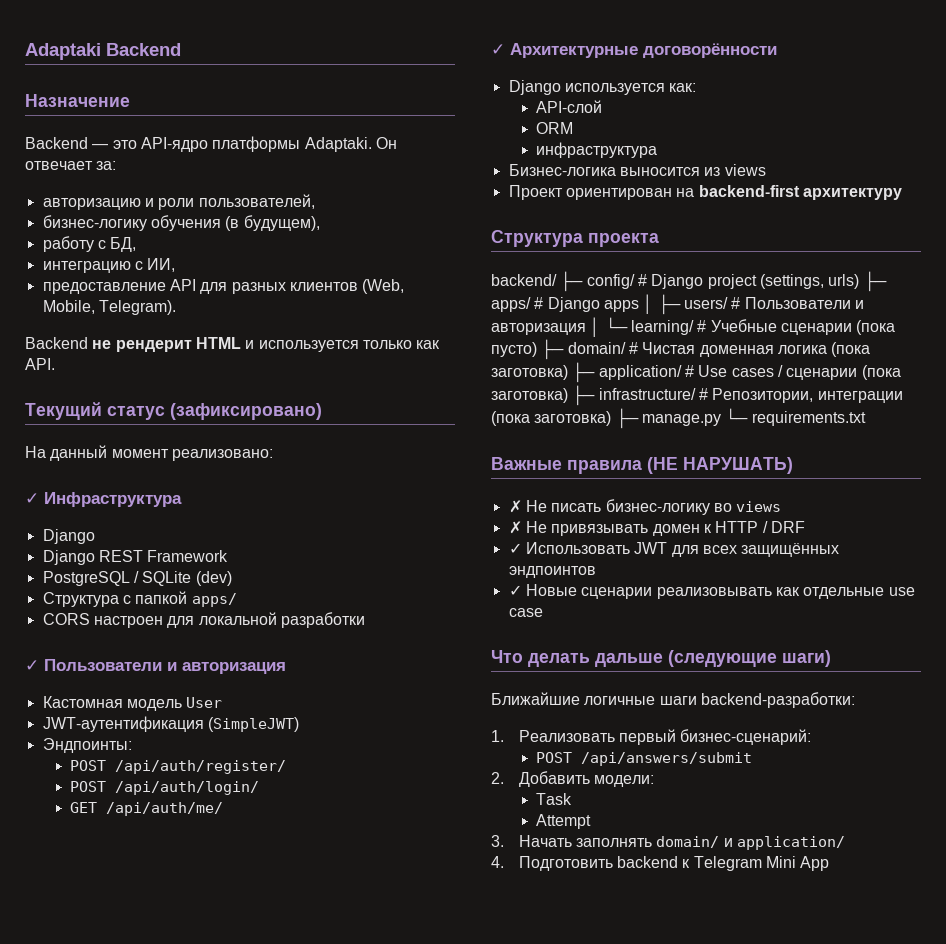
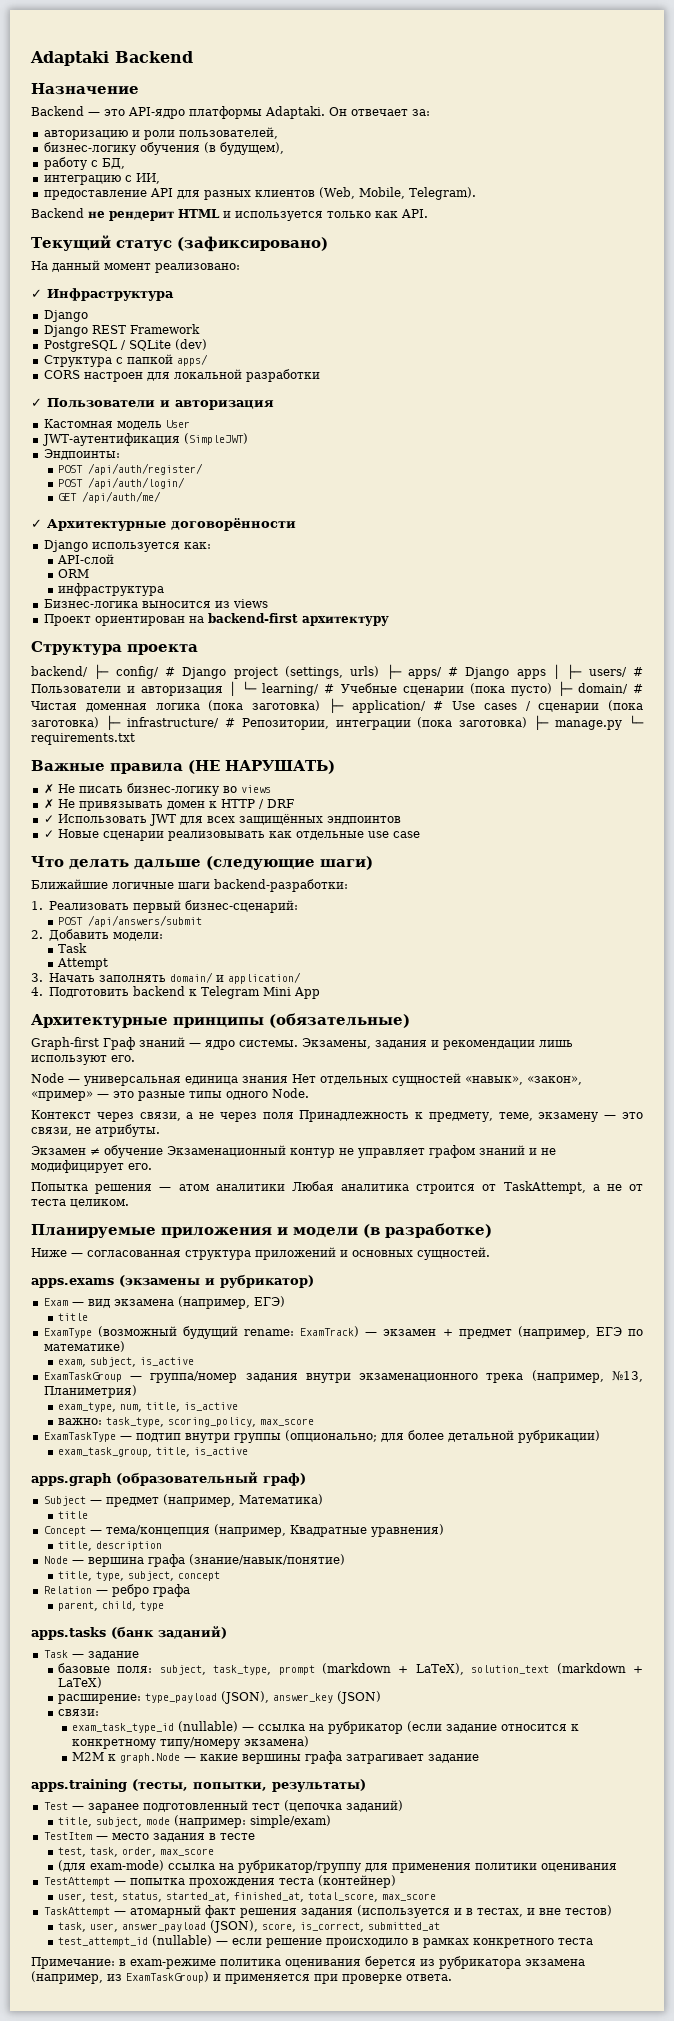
+ Архитектурные принципы (обязательные)
+ Graph-first Граф знаний — ядро системы. Экзамены, задания и рекомендации лишь используют его.
+ Node — универсальная единица знания Нет отдельных сущностей «навык», «закон», «пример» — это разные типы одного Node.
+ Контекст через связи, а не через поля Принадлежность к предмету, теме, экзамену — это связи, не атрибуты.
+ Экзамен ≠ обучение Экзаменационный контур не управляет графом знаний и не модифицирует его.
+ Попытка решения — атом аналитики Любая аналитика строится от TaskAttempt, а не от теста целиком.
+ Планируемые приложения и модели (в разработке)
+ Ниже — согласованная структура приложений и основных сущностей.
+ apps.exams (экзамены и рубрикатор)
+ Exam — вид экзамена (например, ЕГЭ)
+ title
+ ExamType (возможный будущий rename: ExamTrack) — экзамен + предмет (например, ЕГЭ по математике)
+ exam, subject, is_active
+ ExamTaskGroup — группа/номер задания внутри экзаменационного трека (например, №13, Планиметрия)
+ exam_type, num, title, is_active
+ важно: task_type, scoring_policy, max_score
+ ExamTaskType — подтип внутри группы (опционально; для более детальной рубрикации)
+ exam_task_group, title, is_active
+ apps.graph (образовательный граф)
+ Subject — предмет (например, Математика)
+ title
+ Concept — тема/концепция (например, Квадратные уравнения)
+ title, description
+ Node — вершина графа (знание/навык/понятие)
+ title, type, subject, concept
+ Relation — ребро графа
+ parent, child, type
+ apps.tasks (банк заданий)
+ Task — задание
+ базовые поля: subject, task_type, prompt (markdown + LaTeX), solution_text (markdown + LaTeX)
+ расширение: type_payload (JSON), answer_key (JSON)
+ связи:
+ exam_task_type_id (nullable) — ссылка на рубрикатор (если задание относится к конкретному типу/номеру экзамена)
+ M2M к graph.Node — какие вершины графа затрагивает задание
+ apps.training (тесты, попытки, результаты)
+ Test — заранее подготовленный тест (цепочка заданий)
+ title, subject, mode (например: simple/exam)
+ TestItem — место задания в тесте
+ test, task, order, max_score
+ (для exam-mode) ссылка на рубрикатор/группу для применения политики оценивания
+ TestAttempt — попытка прохождения теста (контейнер)
+ user, test, status, started_at, finished_at, total_score, max_score
+ TaskAttempt — атомарный факт решения задания (используется и в тестах, и вне тестов)
+ task, user, answer_payload (JSON), score, is_correct, submitted_at
+ test_attempt_id (nullable) — если решение происходило в рамках конкретного теста
+ Примечание: в exam-режиме политика оценивания берется из рубрикатора экзамена (например, из ExamTaskGroup) и применяется при проверке ответа.

